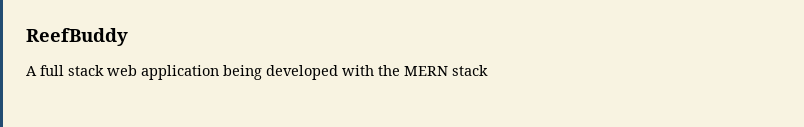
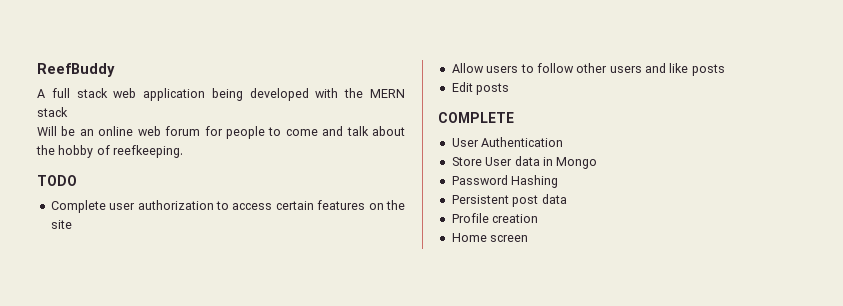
+ Will be an online web forum for people to come and talk about the hobby of reefkeeping.
+ TODO
+ Complete user authorization to access certain features on the site
+ Allow users to follow other users and like posts
+ Edit posts
+ COMPLETE
+ User Authentication
+ Store User data in Mongo
+ Password Hashing
+ Persistent post data
+ Profile creation
+ Home screen

